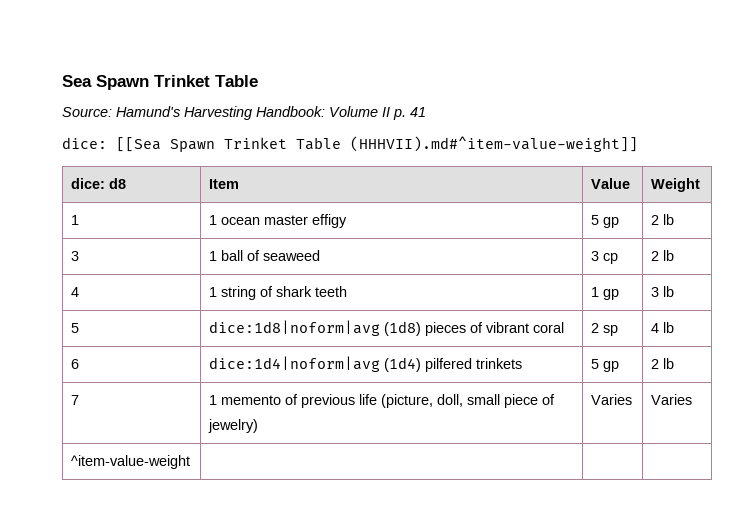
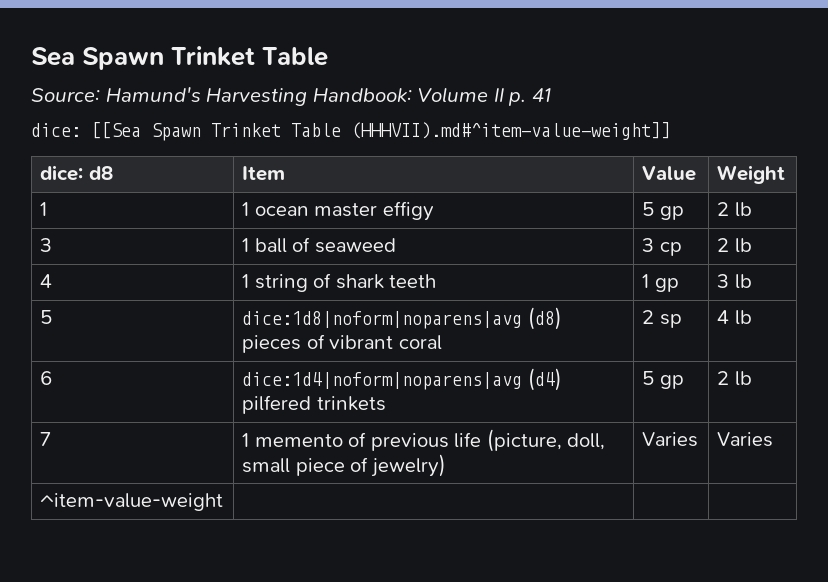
- 5 | dice:1d8|noform|avg (1d8) pieces of vibrant coral | 2 sp | 4 lb
+ 5 | dice:1d8|noform|noparens|avg (d8) pieces of vibrant coral | 2 sp | 4 lb
- 6 | dice:1d4|noform|avg (1d4) pilfered trinkets | 5 gp | 2 lb
+ 6 | dice:1d4|noform|noparens|avg (d4) pilfered trinkets | 5 gp | 2 lb

